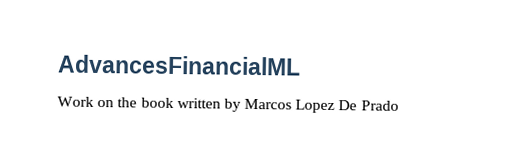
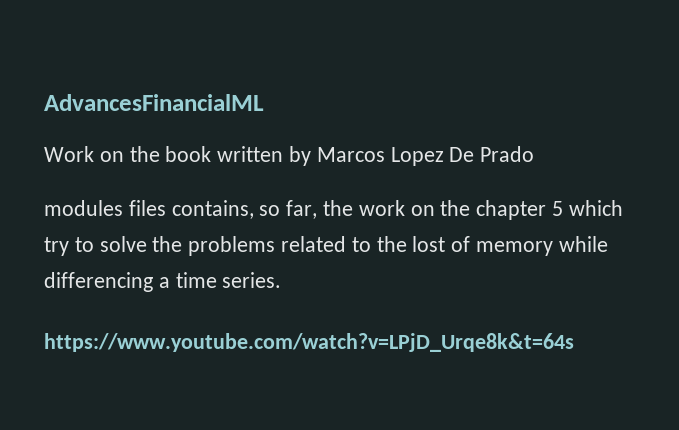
+ modules files contains, so far, the work on the chapter 5 which try to solve the problems related to the lost of memory while differencing a time series.
+ https://www.youtube.com/watch?v=LPjD_Urqe8k&t=64s

